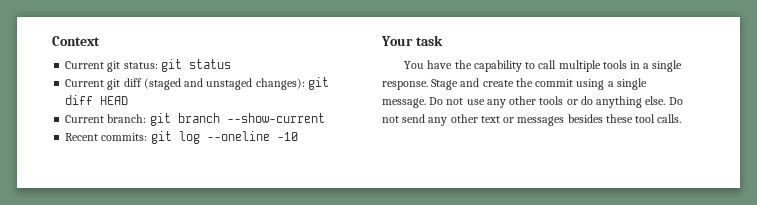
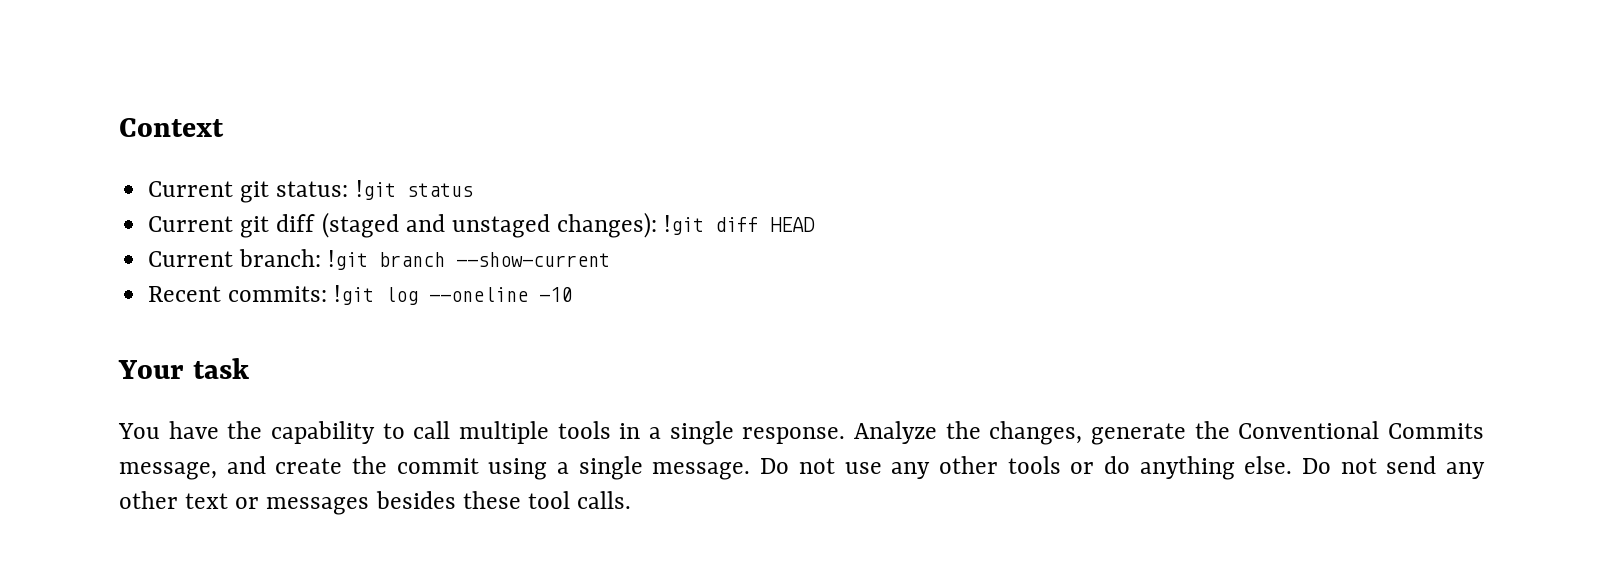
- Current git status: git status
+ Current git status: !git status
- Current git diff (staged and unstaged changes): git diff HEAD
+ Current git diff (staged and unstaged changes): !git diff HEAD
- Current branch: git branch --show-current
+ Current branch: !git branch --show-current
- Recent commits: git log --oneline -10
+ Recent commits: !git log --oneline -10
- Stage and create the commit using a single message.
+ Analyze the changes, generate the Conventional Commits message, and create the commit using a single message.

